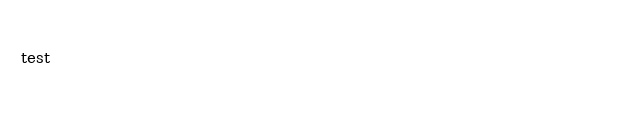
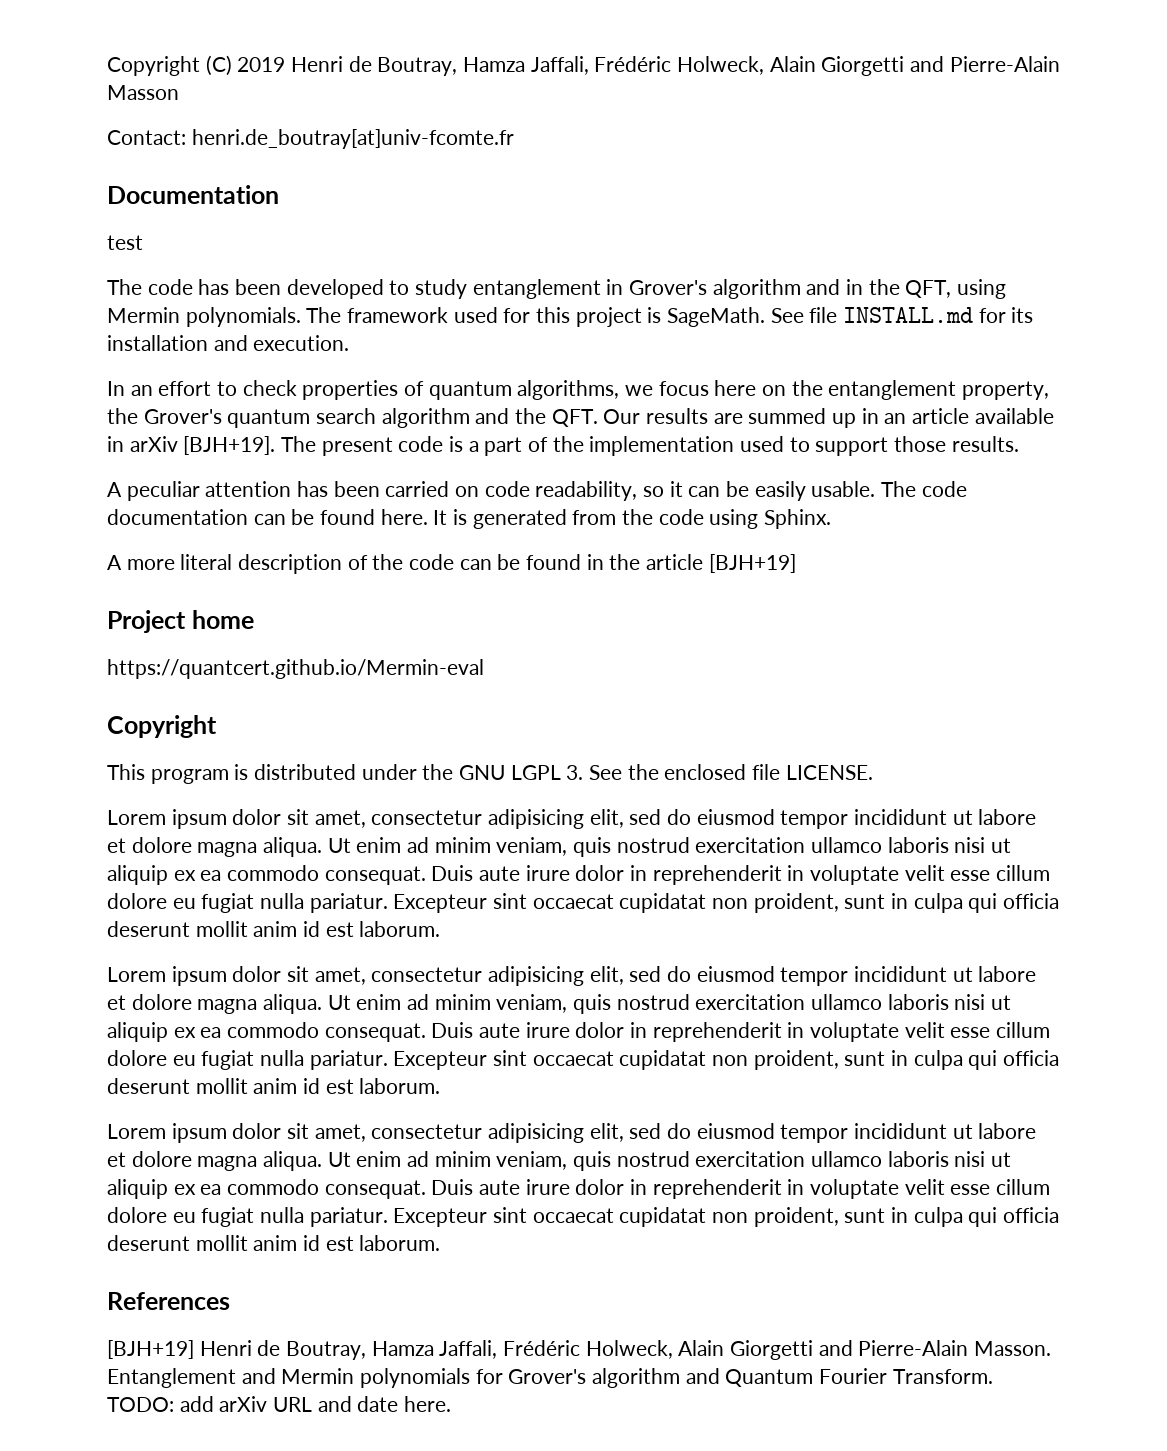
+ Copyright (C) 2019 Henri de Boutray, Hamza Jaffali, Frédéric Holweck, Alain Giorgetti and Pierre-Alain Masson
+ Contact: henri.de_boutray[at]univ-fcomte.fr
+ Documentation
  test
+ The code has been developed to study entanglement in Grover's algorithm and in the QFT, using Mermin polynomials. The framework used for this project is SageMath. See file INSTALL.md for its installation and execution.
+ In an effort to check properties of quantum algorithms, we focus here on the entanglement property, the Grover's quantum search algorithm and the QFT. Our results are summed up in an article available in arXiv [BJH+19]. The present code is a part of the implementation used to support those results.
+ A peculiar attention has been carried on code readability, so it can be easily usable. The code documentation can be found here. It is generated from the code using Sphinx.
+ A more literal description of the code can be found in the article [BJH+19]
+ Project home
+ https://quantcert.github.io/Mermin-eval
+ Copyright
+ This program is distributed under the GNU LGPL 3. See the enclosed file LICENSE.
+ Lorem ipsum dolor sit amet, consectetur adipisicing elit, sed do eiusmod tempor incididunt ut labore et dolore magna aliqua. Ut enim ad minim veniam, quis nostrud exercitation ullamco laboris nisi ut aliquip ex ea commodo consequat. Duis aute irure dolor in reprehenderit in voluptate velit esse cillum dolore eu fugiat nulla pariatur. Excepteur sint occaecat cupidatat non proident, sunt in culpa qui officia deserunt mollit anim id est laborum.
+ Lorem ipsum dolor sit amet, consectetur adipisicing elit, sed do eiusmod tempor incididunt ut labore et dolore magna aliqua. Ut enim ad minim veniam, quis nostrud exercitation ullamco laboris nisi ut aliquip ex ea commodo consequat. Duis aute irure dolor in reprehenderit in voluptate velit esse cillum dolore eu fugiat nulla pariatur. Excepteur sint occaecat cupidatat non proident, sunt in culpa qui officia deserunt mollit anim id est laborum.
+ Lorem ipsum dolor sit amet, consectetur adipisicing elit, sed do eiusmod tempor incididunt ut labore et dolore magna aliqua. Ut enim ad minim veniam, quis nostrud exercitation ullamco laboris nisi ut aliquip ex ea commodo consequat. Duis aute irure dolor in reprehenderit in voluptate velit esse cillum dolore eu fugiat nulla pariatur. Excepteur sint occaecat cupidatat non proident, sunt in culpa qui officia deserunt mollit anim id est laborum.
+ References
+ [BJH+19] Henri de Boutray, Hamza Jaffali, Frédéric Holweck, Alain Giorgetti and Pierre-Alain Masson. Entanglement and Mermin polynomials for Grover's algorithm and Quantum Fourier Transform. TODO: add arXiv URL and date here.

